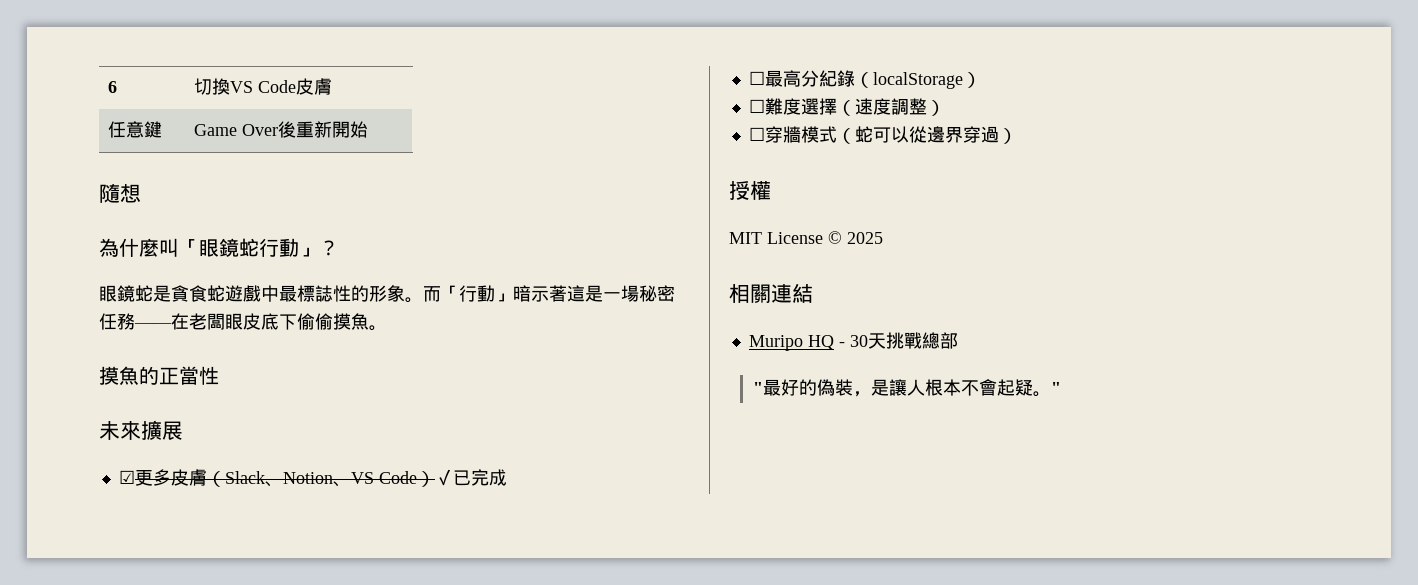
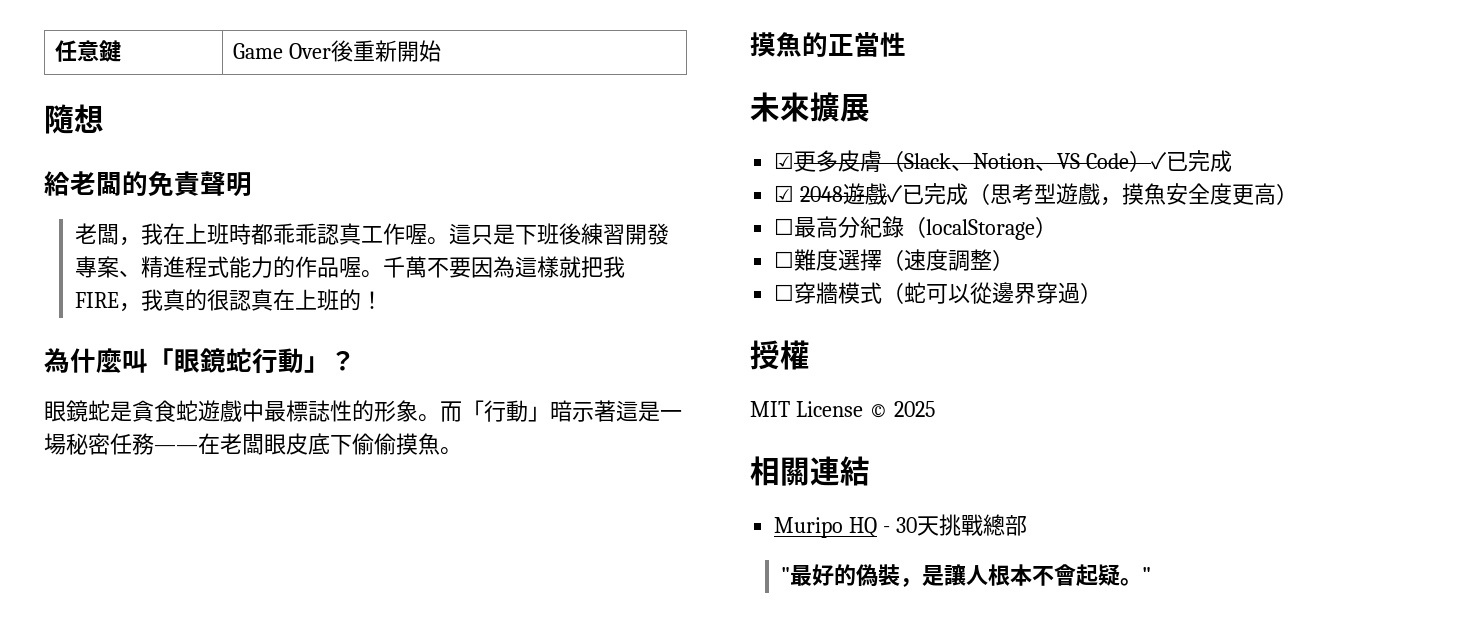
- 6 | 切換VS Code皮膚
+ 給老闆的免責聲明
+ 老闆，我在上班時都乖乖認真工作喔。這只是下班後練習開發專案、精進程式能力的作品喔。千萬不要因為這樣就把我FIRE，我真的很認真在上班的！
+ ☑ 2048遊戲✓已完成（思考型遊戲，摸魚安全度更高）

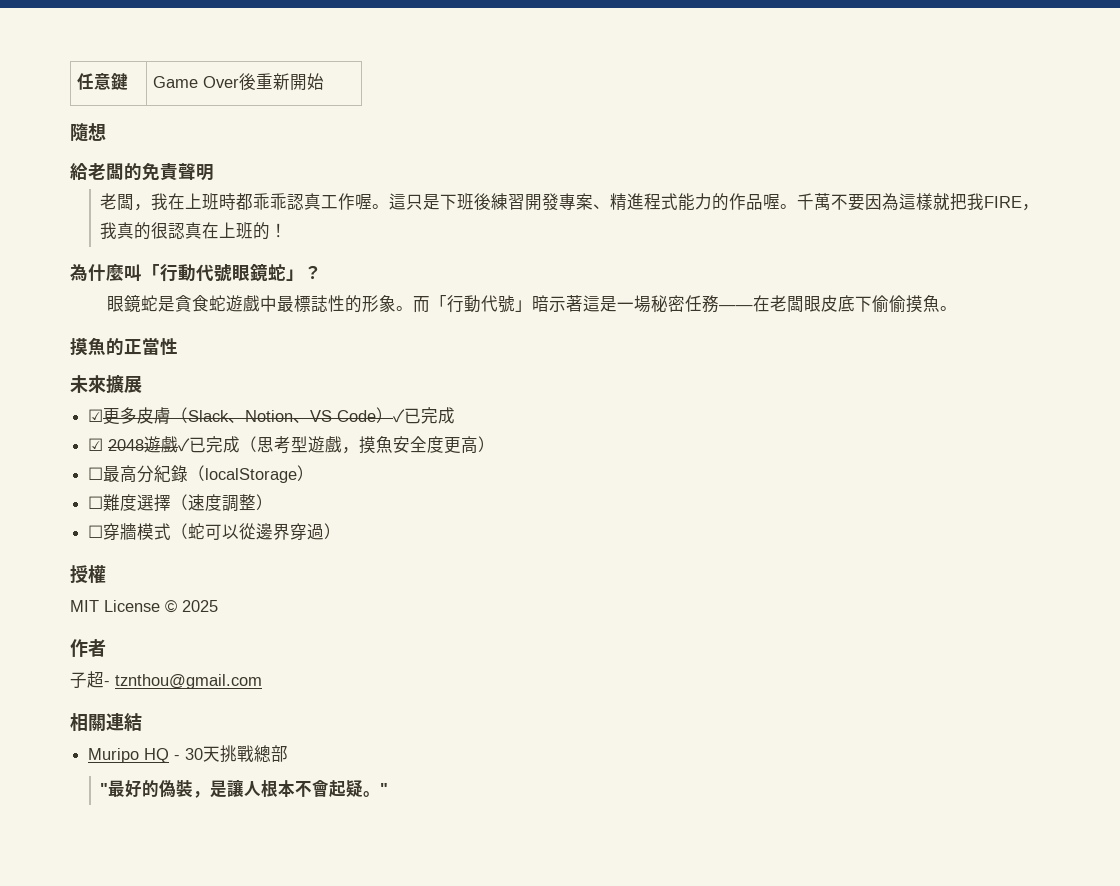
- 為什麼叫「眼鏡蛇行動」？
+ 為什麼叫「行動代號眼鏡蛇」？
- 而「行動」暗示著這是一場秘密任務——在老闆眼皮底下偷偷摸魚。
+ 而「行動代號」暗示著這是一場秘密任務——在老闆眼皮底下偷偷摸魚。
+ 作者
+ 子超- tznthou@gmail.com

